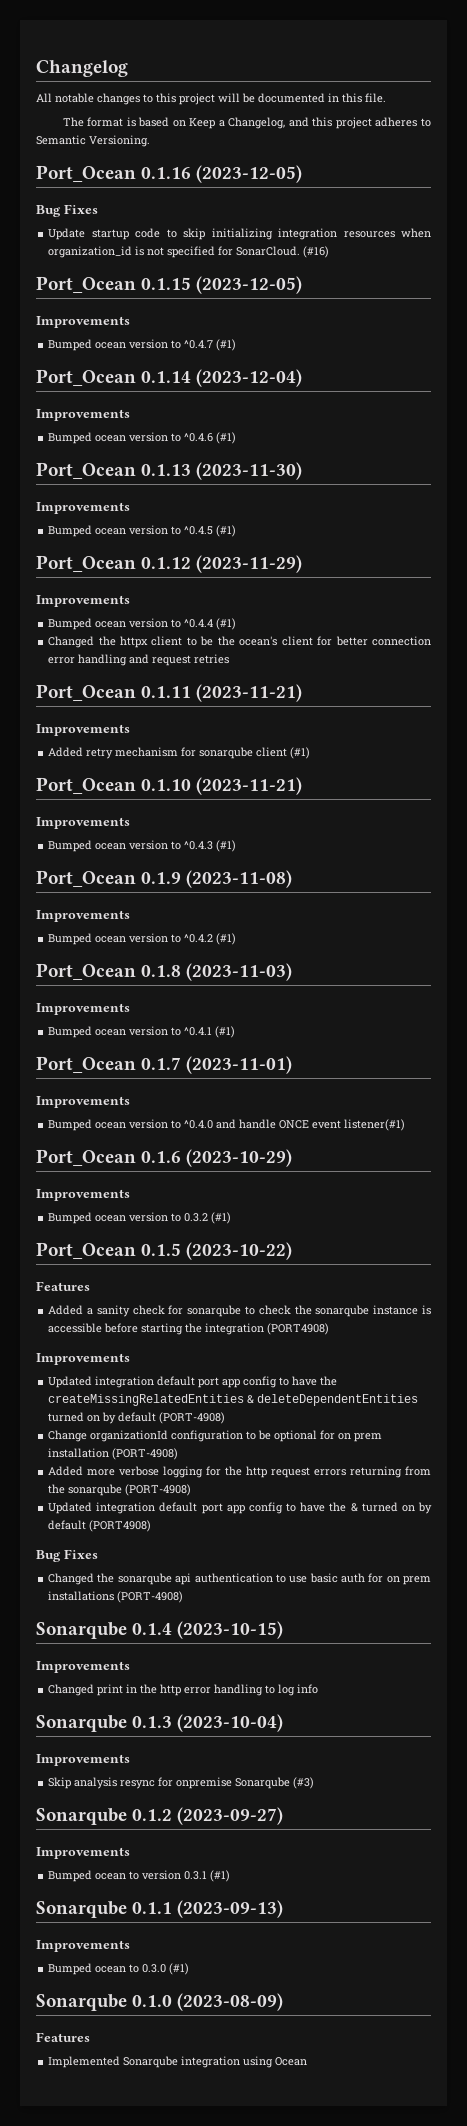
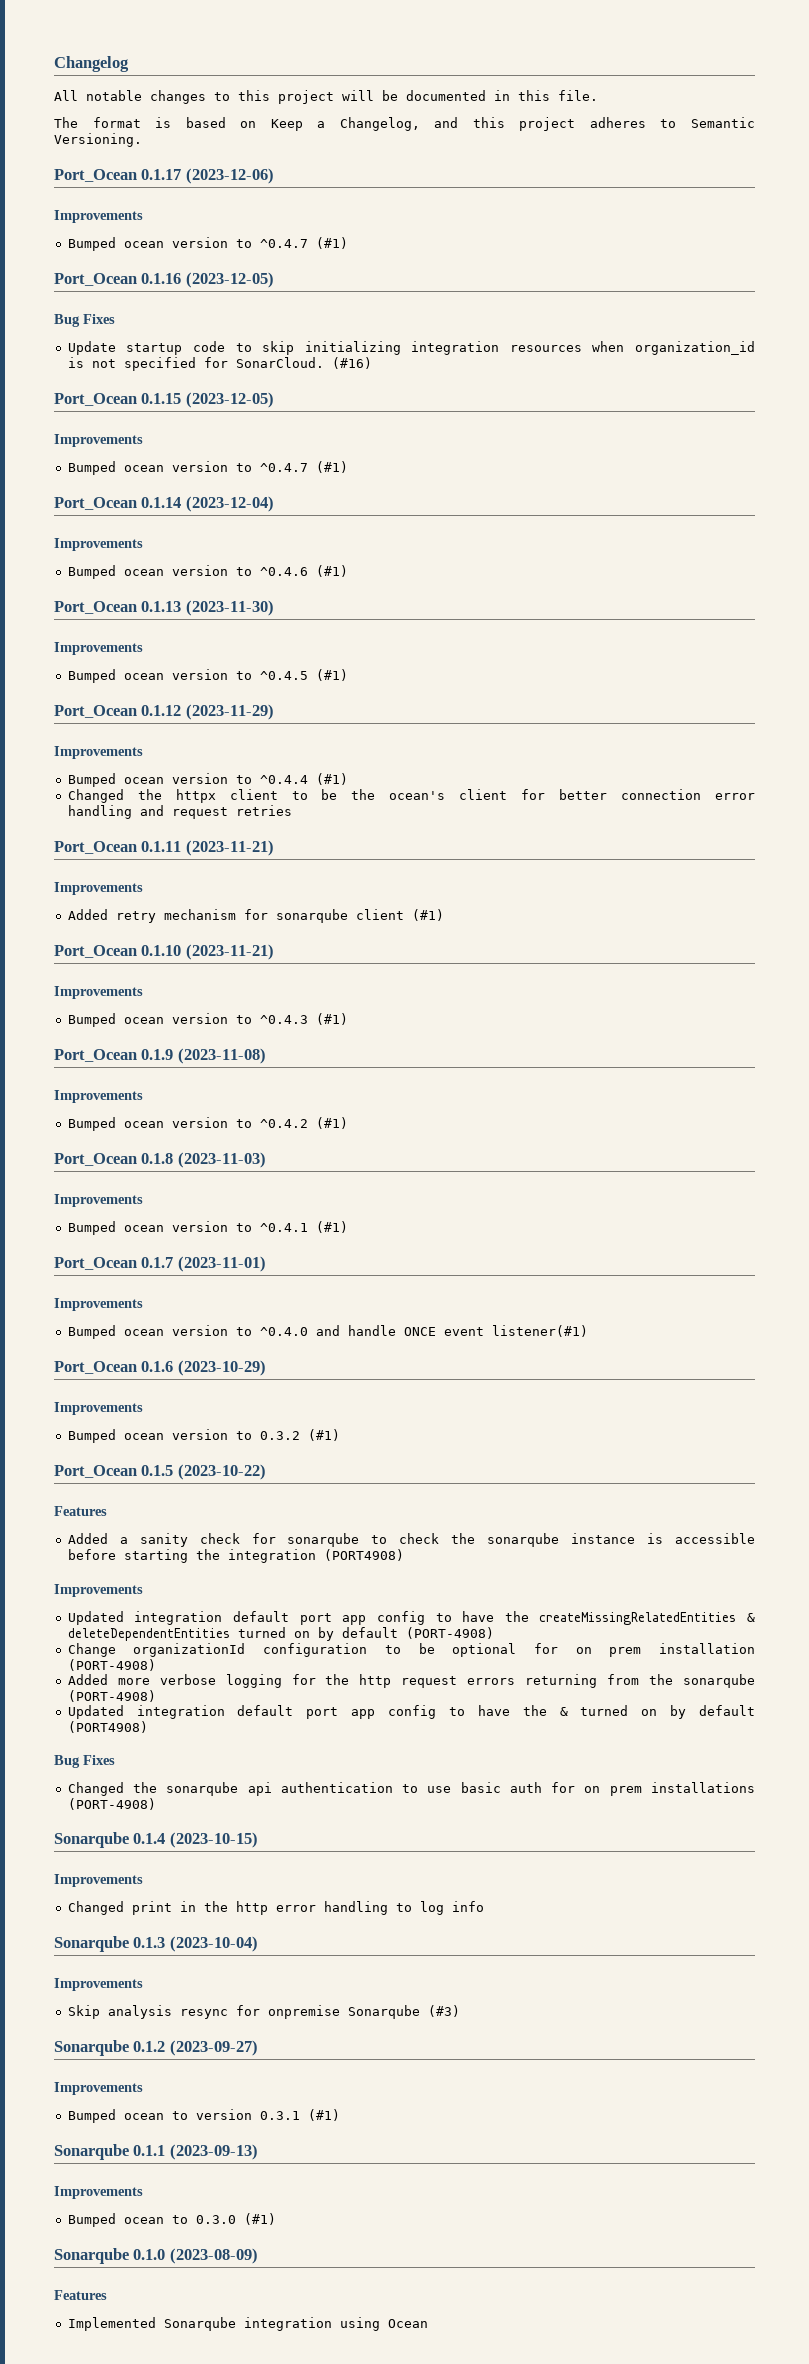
+ Port_Ocean 0.1.17 (2023-12-06)
+ Improvements
+ Bumped ocean version to ^0.4.7 (#1)

